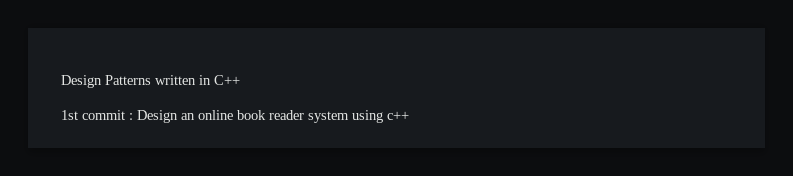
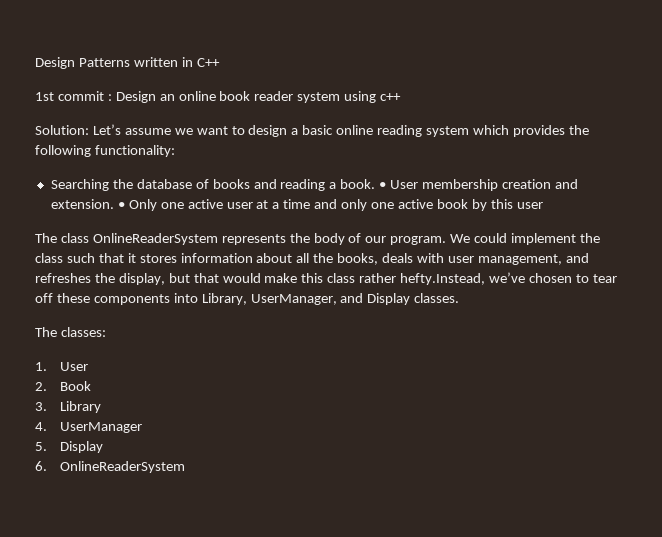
+ Solution: Let’s assume we want to design a basic online reading system which provides the following functionality:
+ Searching the database of books and reading a book. • User membership creation and extension. • Only one active user at a time and only one active book by this user
+ The class OnlineReaderSystem represents the body of our program. We could implement the class such that it stores information about all the books, deals with user management, and refreshes the display, but that would make this class rather hefty.Instead, we’ve chosen to tear off these components into Library, UserManager, and Display classes.
+ The classes:
+ 1. User
+ 2. Book
+ 3. Library
+ 4. UserManager
+ 5. Display
+ 6. OnlineReaderSystem

